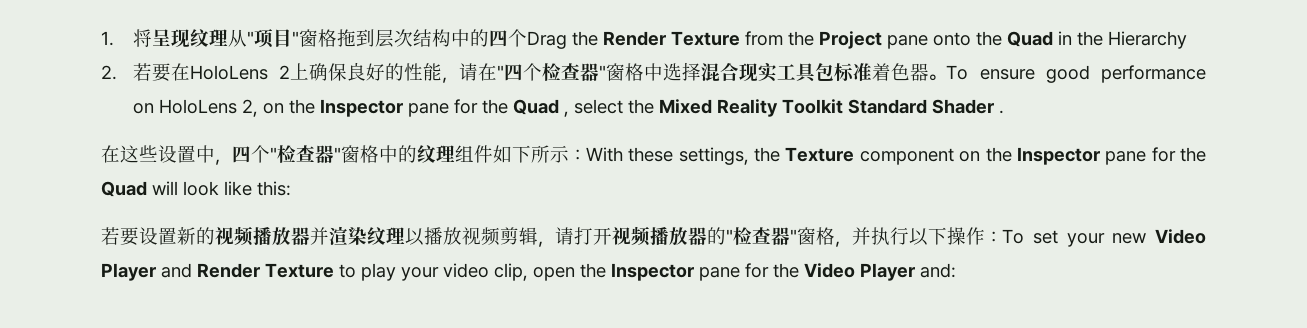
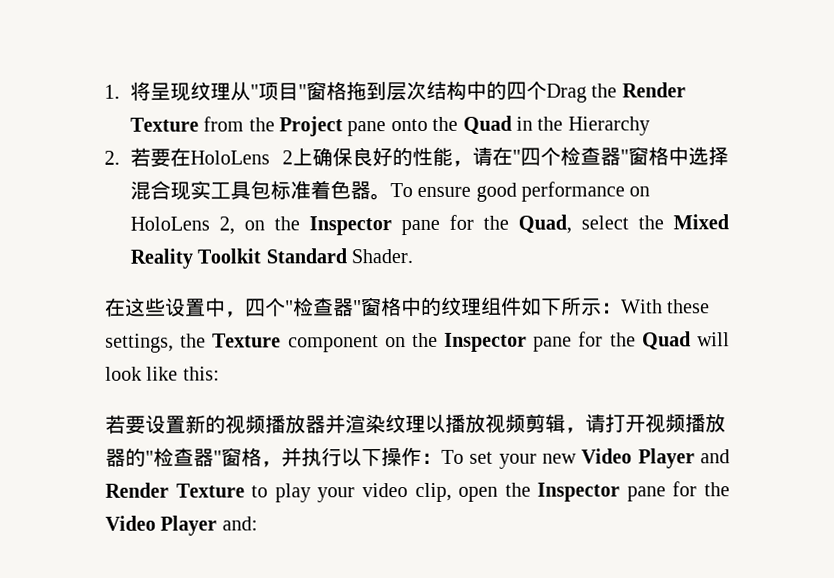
- To ensure good performance on HoloLens 2, on the Inspector pane for the Quad , select the Mixed Reality Toolkit Standard Shader .
+ To ensure good performance on HoloLens 2, on the Inspector pane for the Quad, select the Mixed Reality Toolkit Standard Shader.

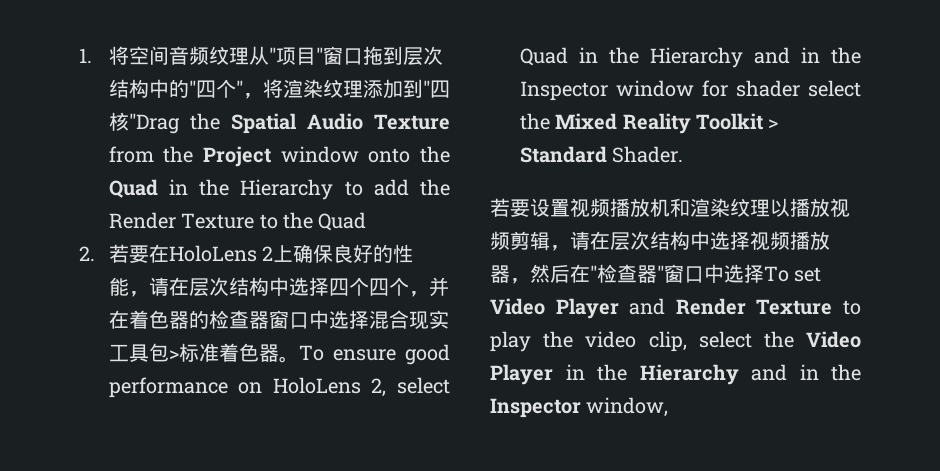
- 1.将呈现纹理从"项目"窗格拖到层次结构中的四个Drag the Render Texture from the Project pane onto the Quad in the Hierarchy
+ 1.将空间音频纹理从"项目"窗口拖到层次结构中的"四个"，将渲染纹理添加到"四核"Drag the Spatial Audio Texture from the Project window onto the Quad in the Hierarchy to add the Render Texture to the Quad
- 2.若要在HoloLens 2上确保良好的性能，请在"四个检查器"窗格中选择混合现实工具包标准着色器。
+ 2.若要在HoloLens 2上确保良好的性能，请在层次结构中选择四个四个，并在着色器的检查器窗口中选择混合现实工具包>标准着色器。
- To ensure good performance on HoloLens 2, on the Inspector pane for the Quad, select the Mixed Reality Toolkit Standard Shader.
+ To ensure good performance on HoloLens 2, select Quad in the Hierarchy and in the Inspector window for shader select the Mixed Reality Toolkit > Standard Shader.
- 在这些设置中，四个"检查器"窗格中的纹理组件如下所示：With these settings, the Texture component on the Inspector pane for the Quad will look like this:
- 若要设置新的视频播放器并渲染纹理以播放视频剪辑，请打开视频播放器的"检查器"窗格，并执行以下操作：To set your new Video Player and Render Texture to play your video clip, open the Inspector pane for the Video Player and:
+ 若要设置视频播放机和渲染纹理以播放视频剪辑，请在层次结构中选择视频播放器，然后在"检查器"窗口中选择To set Video Player and Render Texture to play the video clip, select the Video Player in the Hierarchy and in the Inspector window,

